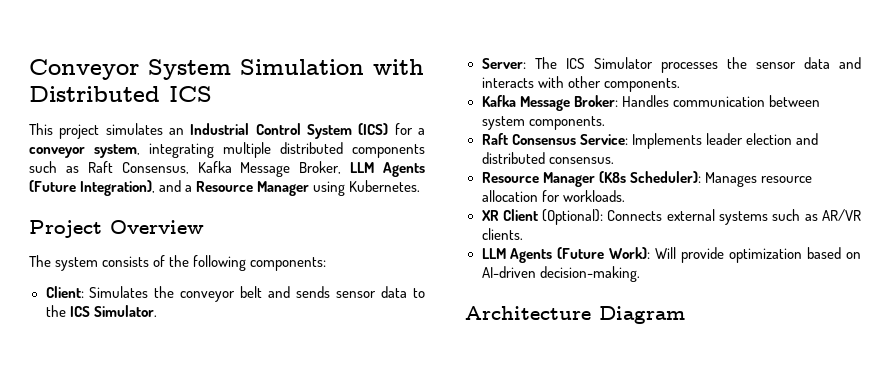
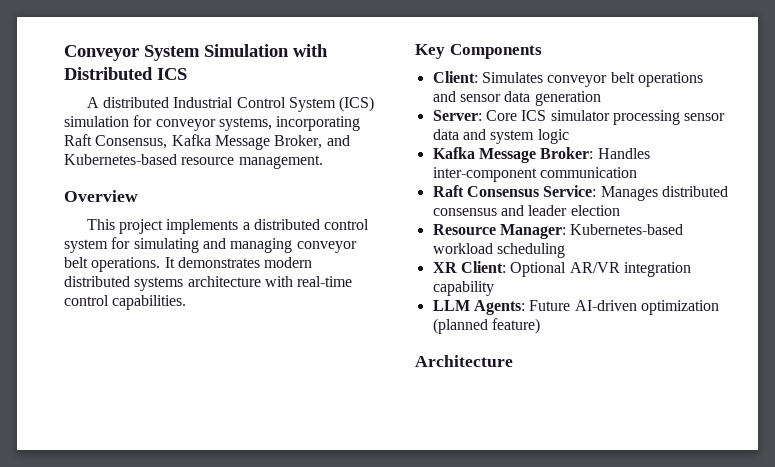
- This project simulates an Industrial Control System (ICS) for a conveyor system, integrating multiple distributed components such as Raft Consensus, Kafka Message Broker, LLM Agents (Future Integration), and a Resource Manager using Kubernetes.
- Project Overview
- The system consists of the following components:
+ A distributed Industrial Control System (ICS) simulation for conveyor systems, incorporating Raft Consensus, Kafka Message Broker, and Kubernetes-based resource management.
+ Overview
+ This project implements a distributed control system for simulating and managing conveyor belt operations. It demonstrates modern distributed systems architecture with real-time control capabilities.
+ Key Components
- Client: Simulates the conveyor belt and sends sensor data to the ICS Simulator.
- Server: The ICS Simulator processes the sensor data and interacts with other components.
+ Client: Simulates conveyor belt operations and sensor data generation
+ Server: Core ICS simulator processing sensor data and system logic
- Kafka Message Broker: Handles communication between system components.
+ Kafka Message Broker: Handles inter-component communication
- Raft Consensus Service: Implements leader election and distributed consensus.
- Resource Manager (K8s Scheduler): Manages resource allocation for workloads.
- XR Client (Optional): Connects external systems such as AR/VR clients.
- LLM Agents (Future Work): Will provide optimization based on AI-driven decision-making.
+ Raft Consensus Service: Manages distributed consensus and leader election
+ Resource Manager: Kubernetes-based workload scheduling
+ XR Client: Optional AR/VR integration capability
+ LLM Agents: Future AI-driven optimization (planned feature)
- Architecture Diagram
+ Architecture

